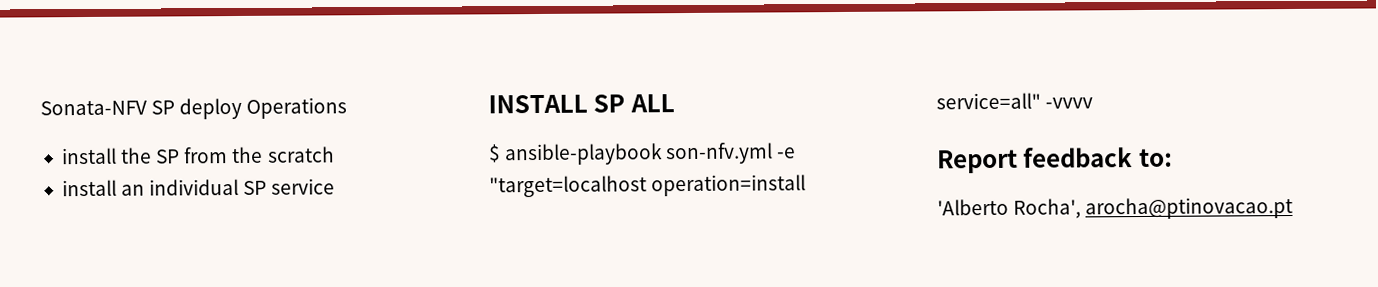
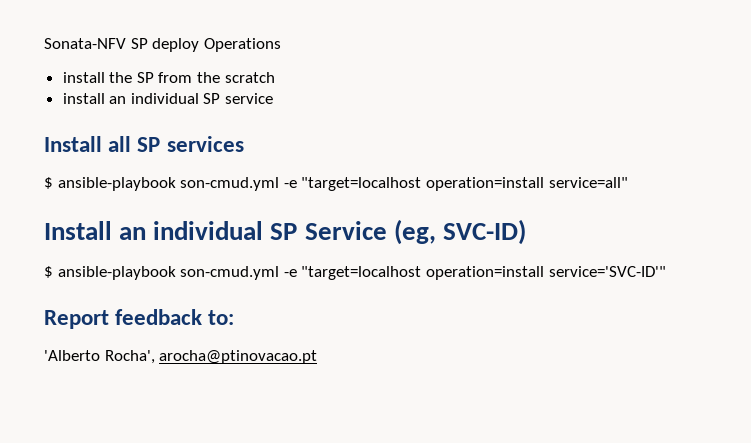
- INSTALL SP ALL
- $ ansible-playbook son-nfv.yml -e "target=localhost operation=install service=all" -vvvv
+ Install all SP services
+ $ ansible-playbook son-cmud.yml -e "target=localhost operation=install service=all"
+ Install an individual SP Service (eg, SVC-ID)
+ $ ansible-playbook son-cmud.yml -e "target=localhost operation=install service='SVC-ID'"

